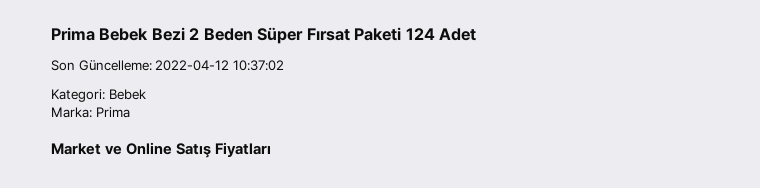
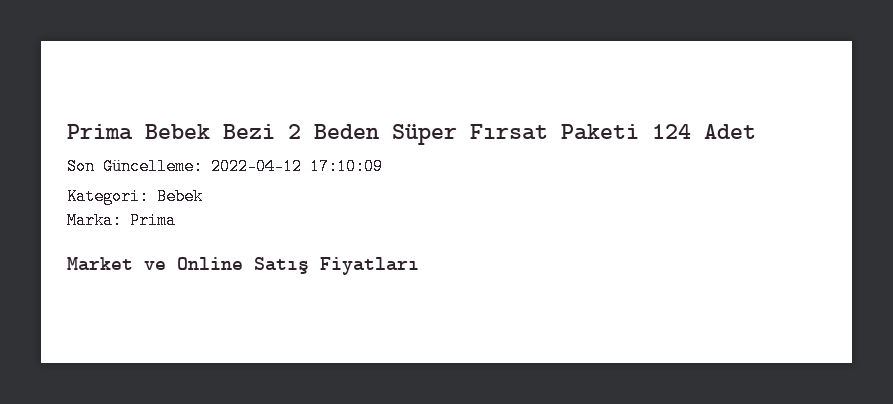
- Son Güncelleme: 2022-04-12 10:37:02
+ Son Güncelleme: 2022-04-12 17:10:09

